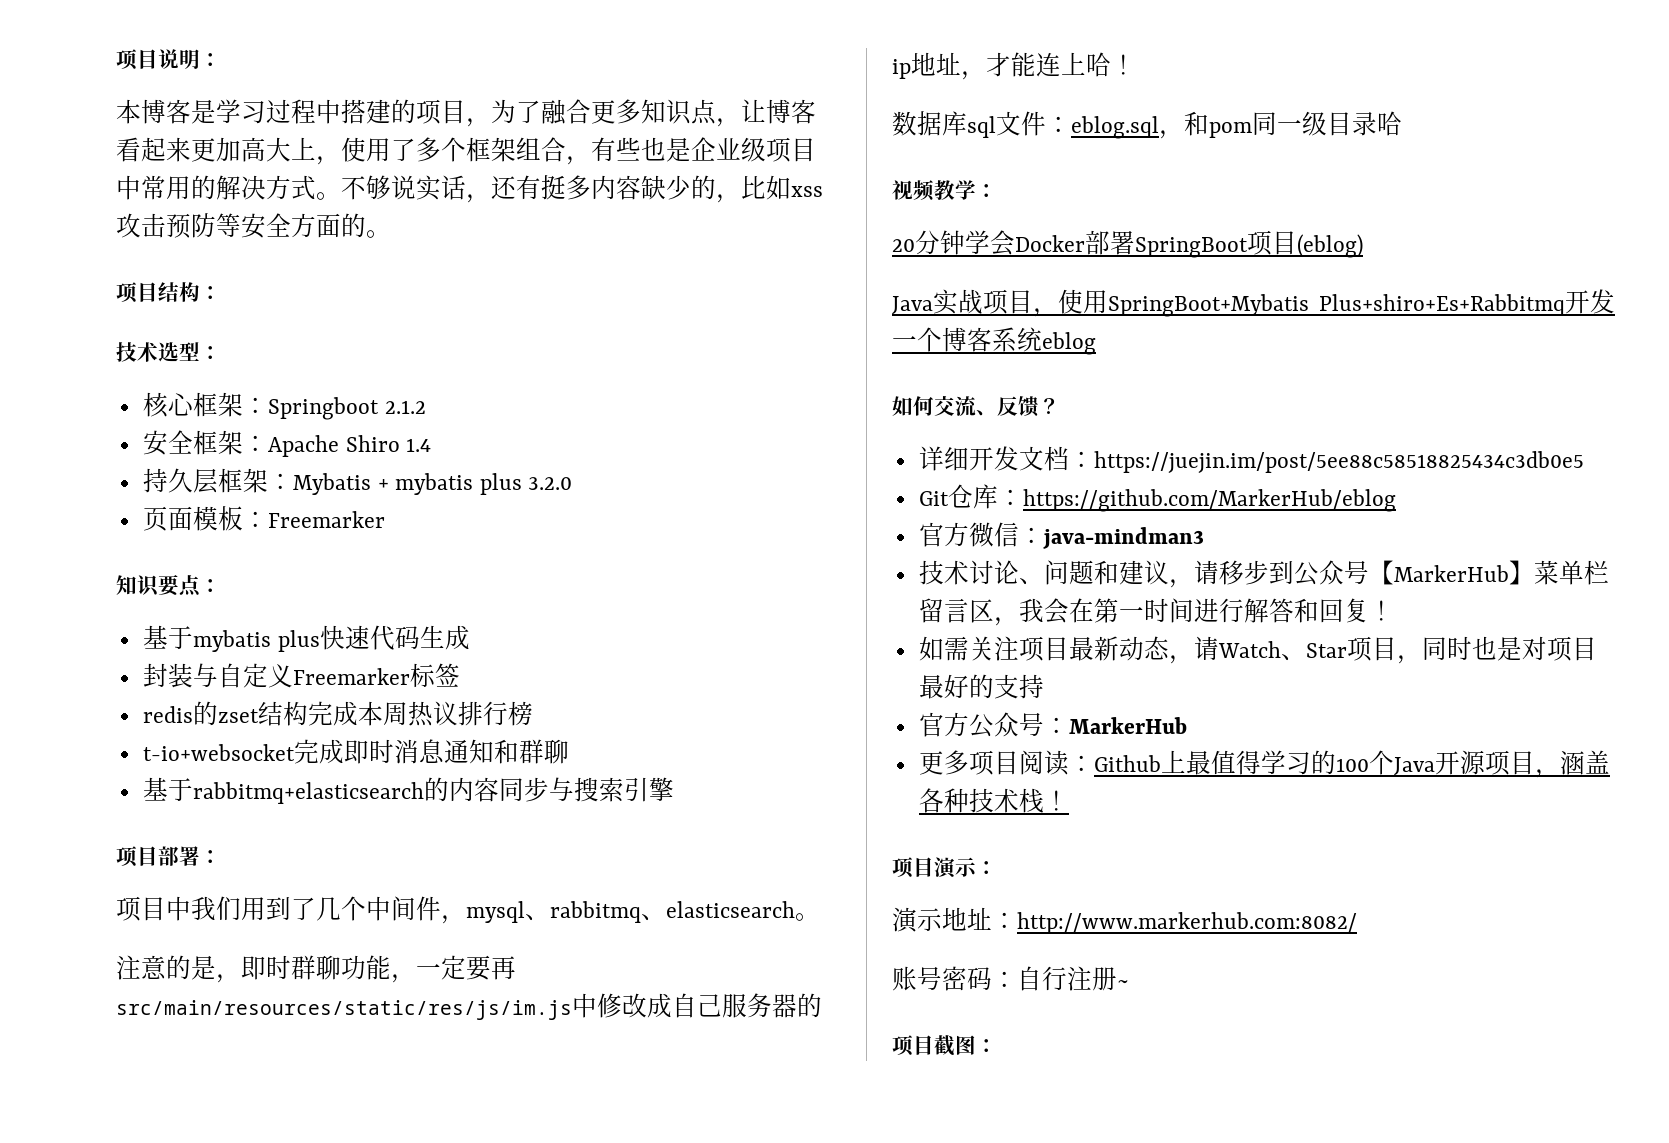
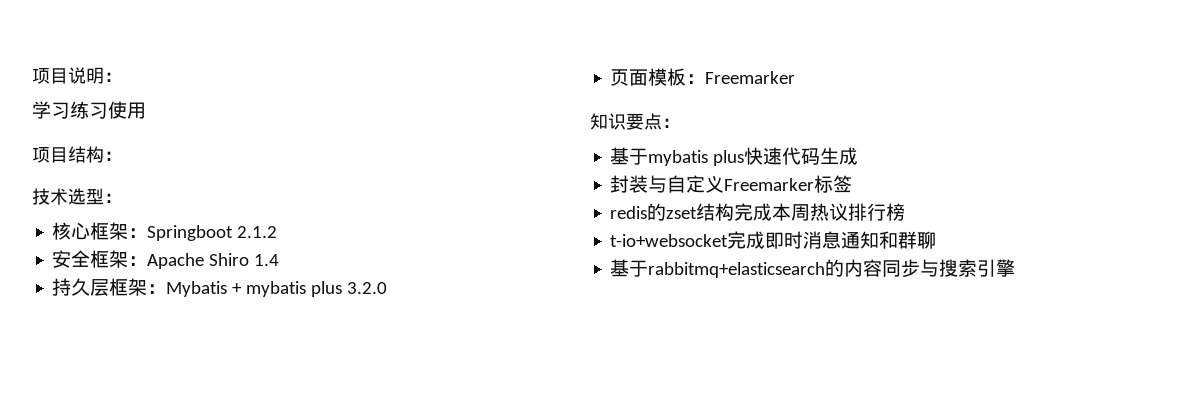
- 本博客是学习过程中搭建的项目，为了融合更多知识点，让博客看起来更加高大上，使用了多个框架组合，有些也是企业级项目中常用的解决方式。不够说实话，还有挺多内容缺少的，比如xss攻击预防等安全方面的。
+ 学习练习使用
- 项目部署：
- 项目中我们用到了几个中间件，mysql、rabbitmq、elasticsearch。
- 注意的是，即时群聊功能，一定要再src/main/resources/static/res/js/im.js中修改成自己服务器的ip地址，才能连上哈！
- 数据库sql文件：eblog.sql，和pom同一级目录哈
- 视频教学：
- 20分钟学会Docker部署SpringBoot项目(eblog)
- Java实战项目，使用SpringBoot+Mybatis Plus+shiro+Es+Rabbitmq开发一个博客系统eblog
- 如何交流、反馈？
- 详细开发文档：https://juejin.im/post/5ee88c58518825434c3db0e5
- Git仓库：https://github.com/MarkerHub/eblog
- 官方微信：java-mindman3
- 技术讨论、问题和建议，请移步到公众号【MarkerHub】菜单栏留言区，我会在第一时间进行解答和回复！
- 如需关注项目最新动态，请Watch、Star项目，同时也是对项目最好的支持
- 官方公众号：MarkerHub
- 更多项目阅读：Github上最值得学习的100个Java开源项目，涵盖各种技术栈！
- 项目演示：
- 演示地址：http://www.markerhub.com:8082/
- 账号密码：自行注册~
- 项目截图：

